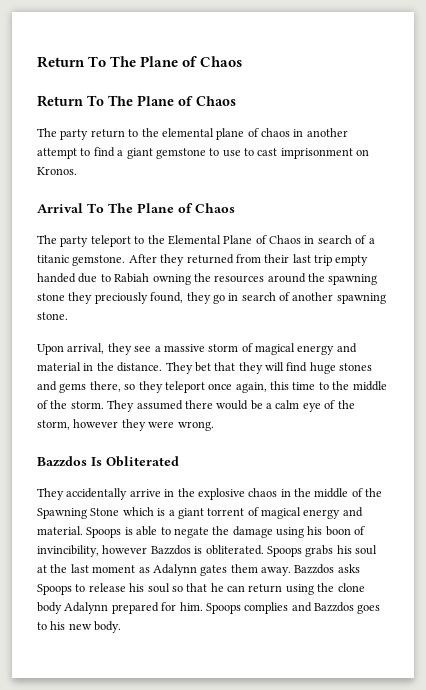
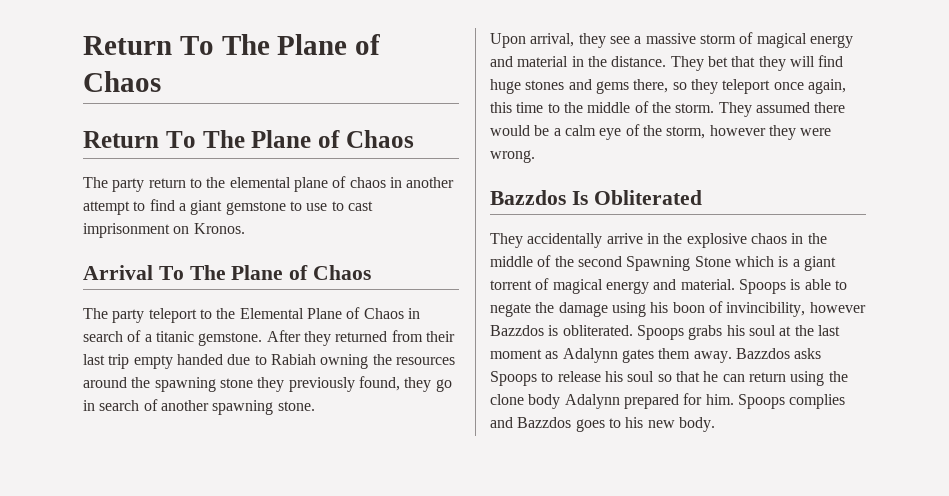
- After they returned from their last trip empty handed due to Rabiah owning the resources around the spawning stone they preciously found, they go in search of another spawning stone.
+ After they returned from their last trip empty handed due to Rabiah owning the resources around the spawning stone they previously found, they go in search of another spawning stone.
- They accidentally arrive in the explosive chaos in the middle of the Spawning Stone which is a giant torrent of magical energy and material.
+ They accidentally arrive in the explosive chaos in the middle of the second Spawning Stone which is a giant torrent of magical energy and material.

